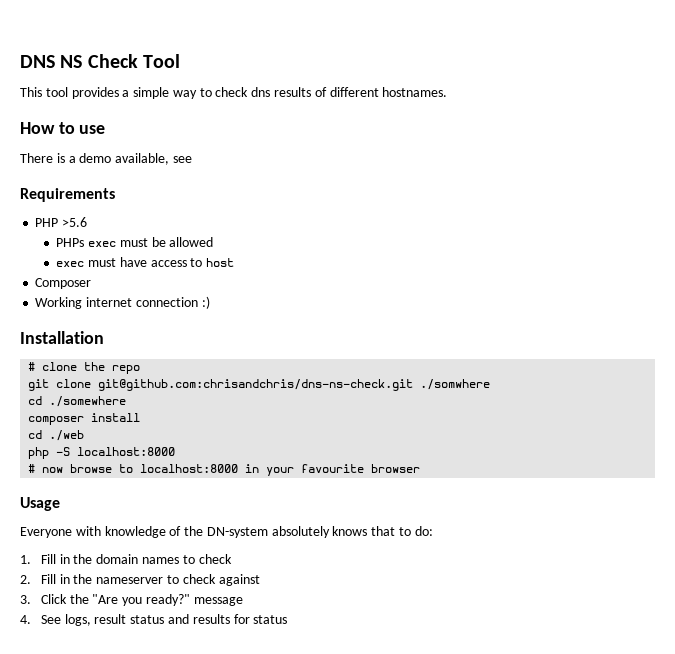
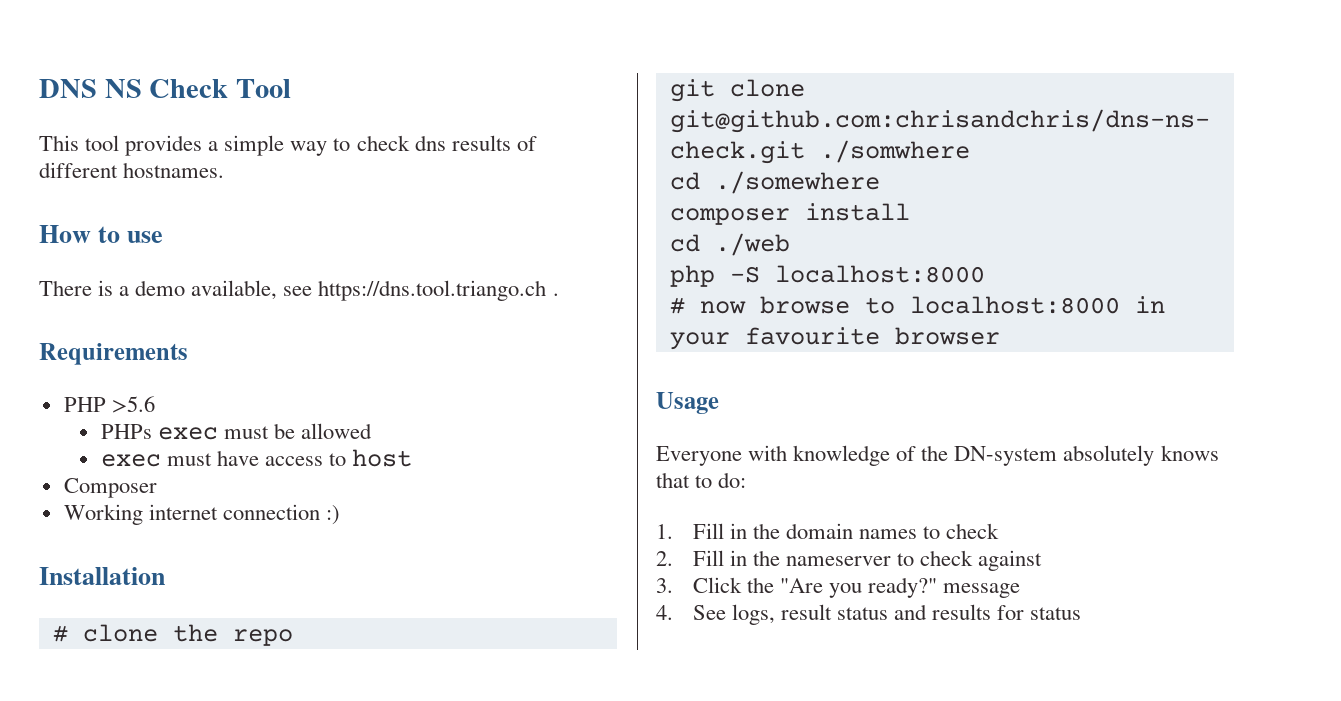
- There is a demo available, see
+ There is a demo available, see https://dns.tool.triango.ch .

